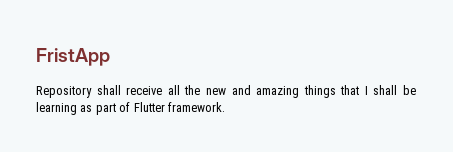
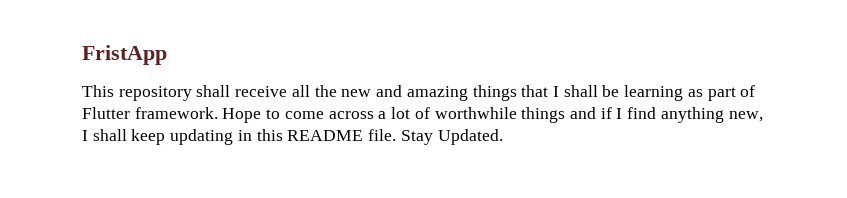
- Repository shall receive all the new and amazing things that I shall be learning as part of Flutter framework.
+ This repository shall receive all the new and amazing things that I shall be learning as part of Flutter framework.
+ Hope to come across a lot of worthwhile things and if I find anything new, I shall keep updating in this README file. Stay Updated.

